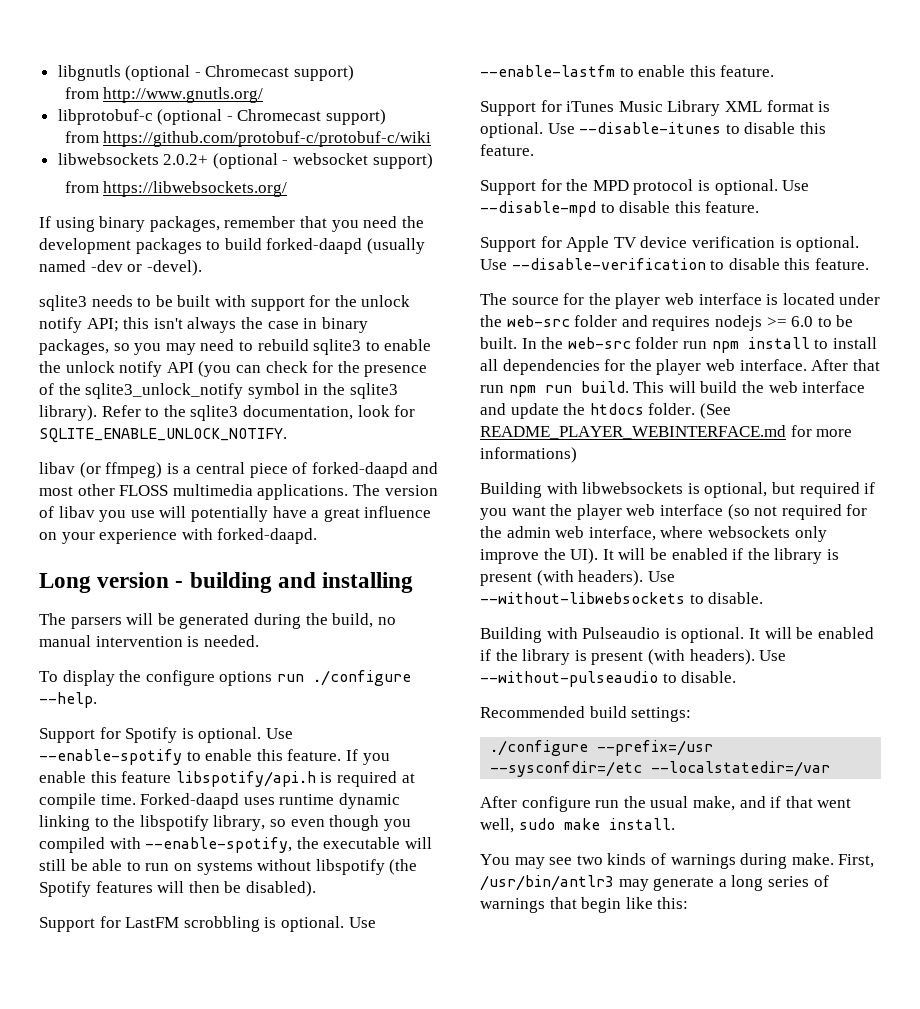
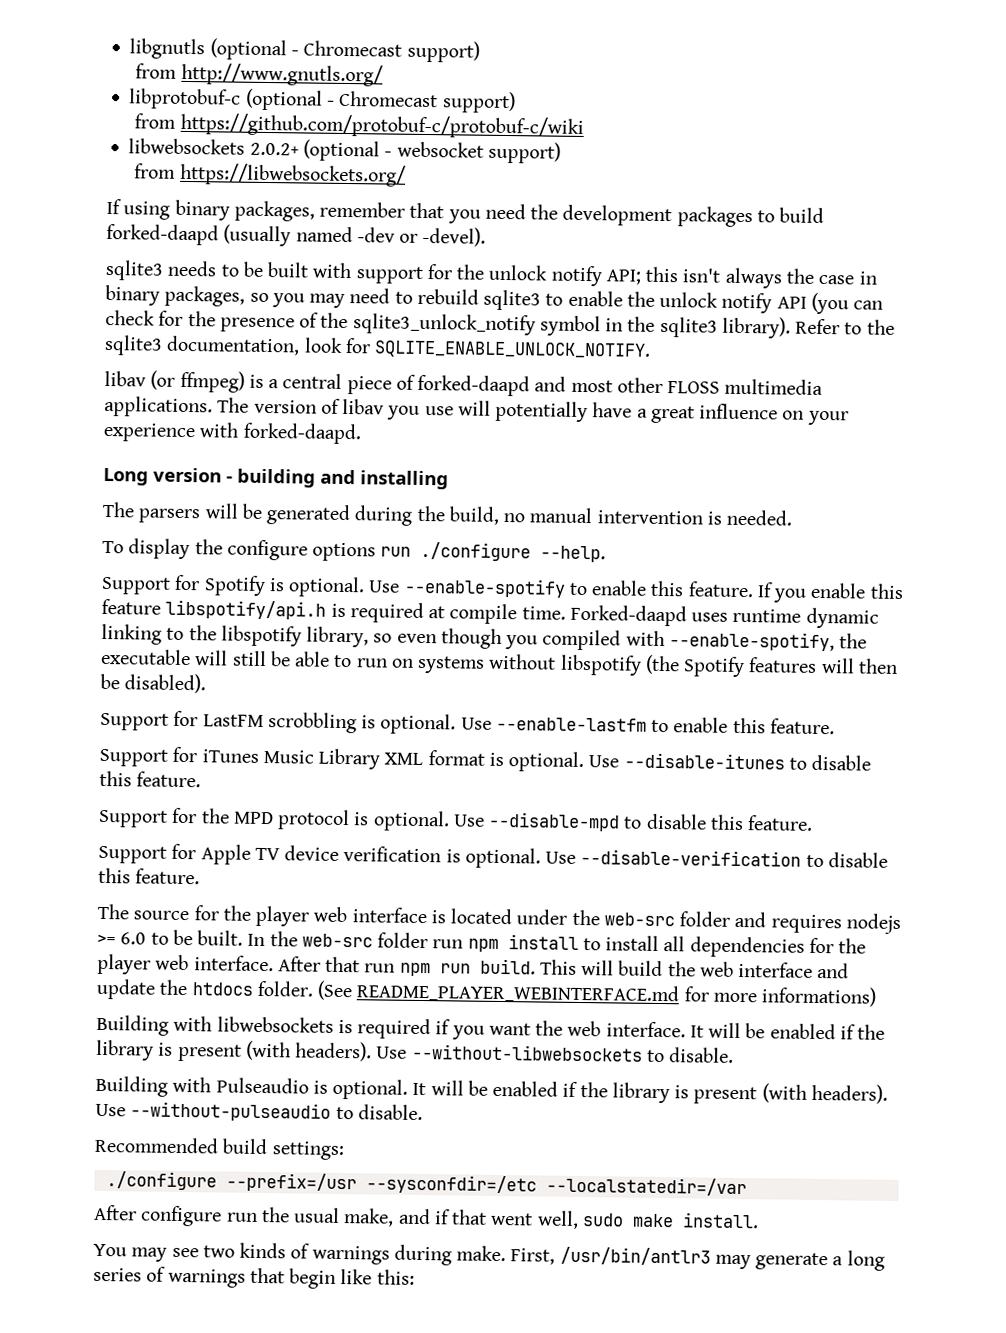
- Building with libwebsockets is optional, but required if you want the player web interface (so not required for the admin web interface, where websockets only improve the UI). It will be enabled if the library is present (with headers).
+ Building with libwebsockets is required if you want the web interface. It will be enabled if the library is present (with headers).

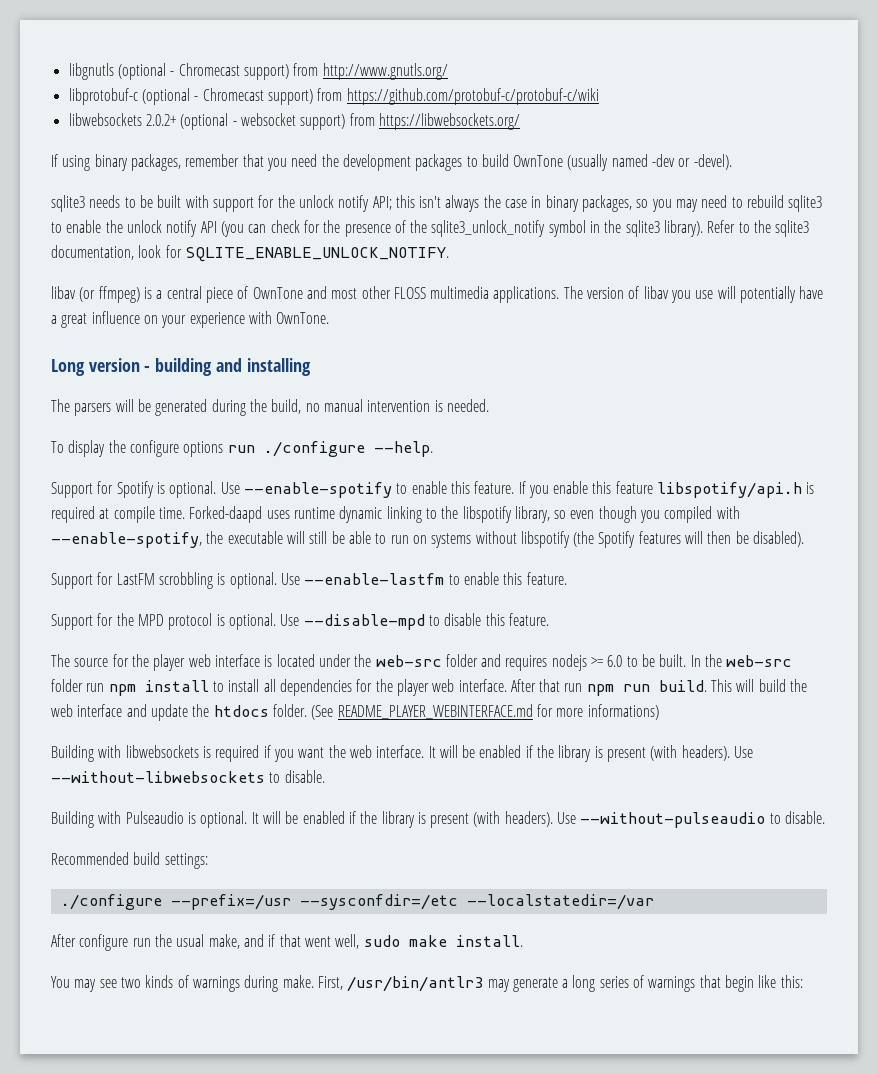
- libgnutls (optional - Chromecast support)
- from http://www.gnutls.org/
+ libgnutls (optional - Chromecast support) from http://www.gnutls.org/
- libprotobuf-c (optional - Chromecast support)
- from https://github.com/protobuf-c/protobuf-c/wiki
+ libprotobuf-c (optional - Chromecast support) from https://github.com/protobuf-c/protobuf-c/wiki
- libwebsockets 2.0.2+ (optional - websocket support)
- from https://libwebsockets.org/
+ libwebsockets 2.0.2+ (optional - websocket support) from https://libwebsockets.org/
- If using binary packages, remember that you need the development packages to build forked-daapd (usually named -dev or -devel).
+ If using binary packages, remember that you need the development packages to build OwnTone (usually named -dev or -devel).
- libav (or ffmpeg) is a central piece of forked-daapd and most other FLOSS multimedia applications.
+ libav (or ffmpeg) is a central piece of OwnTone and most other FLOSS multimedia applications.
- The version of libav you use will potentially have a great influence on your experience with forked-daapd.
+ The version of libav you use will potentially have a great influence on your experience with OwnTone.
- Support for iTunes Music Library XML format is optional. Use --disable-itunes to disable this feature.
- Support for Apple TV device verification is optional. Use --disable-verification to disable this feature.

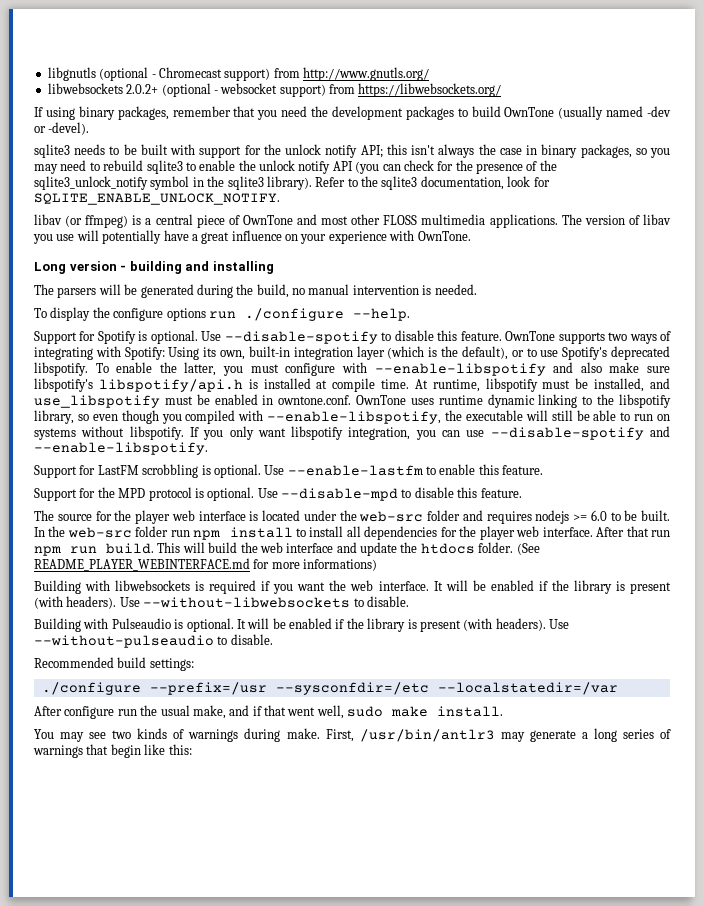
- libprotobuf-c (optional - Chromecast support) from https://github.com/protobuf-c/protobuf-c/wiki
- Use --enable-spotify to enable this feature. If you enable this feature libspotify/api.h is required at compile time.
+ Use --disable-spotify to disable this feature. OwnTone supports two ways of integrating with Spotify: Using its own, built-in integration layer (which is the default), or to use Spotify's deprecated libspotify. To enable the latter, you must configure with --enable-libspotify and also make sure libspotify's libspotify/api.h is installed at compile time.
- Forked-daapd uses runtime dynamic linking to the libspotify library, so even though you compiled with --enable-spotify, the executable will still be able to run on systems without libspotify (the Spotify features will then be disabled).
+ At runtime, libspotify must be installed, and use_libspotify must be enabled in owntone.conf. OwnTone uses runtime dynamic linking to the libspotify library, so even though you compiled with --enable-libspotify, the executable will still be able to run on systems without libspotify. If you only want libspotify integration, you can use --disable-spotify and --enable-libspotify.

